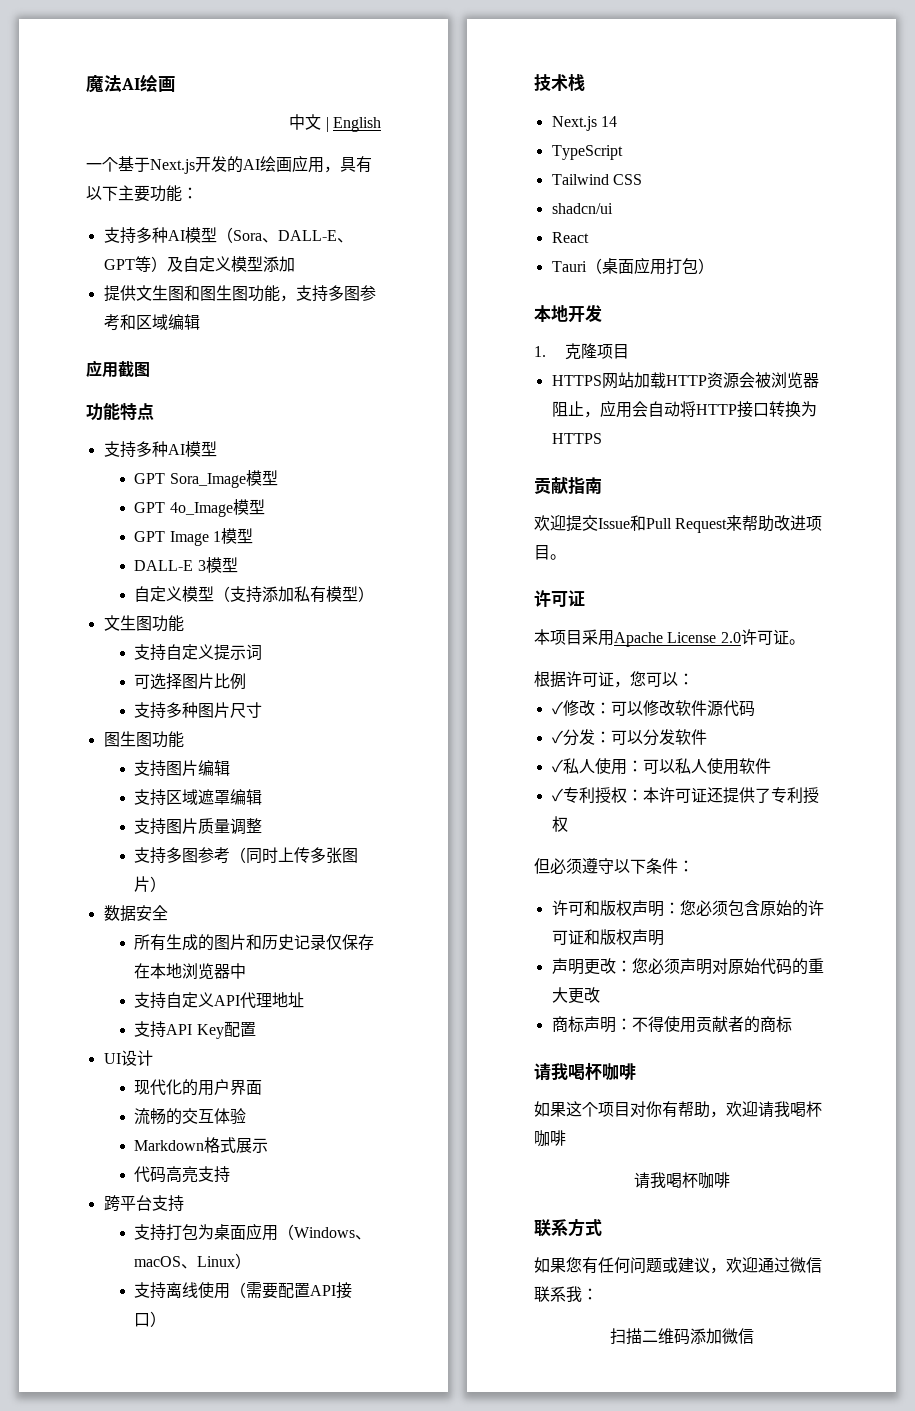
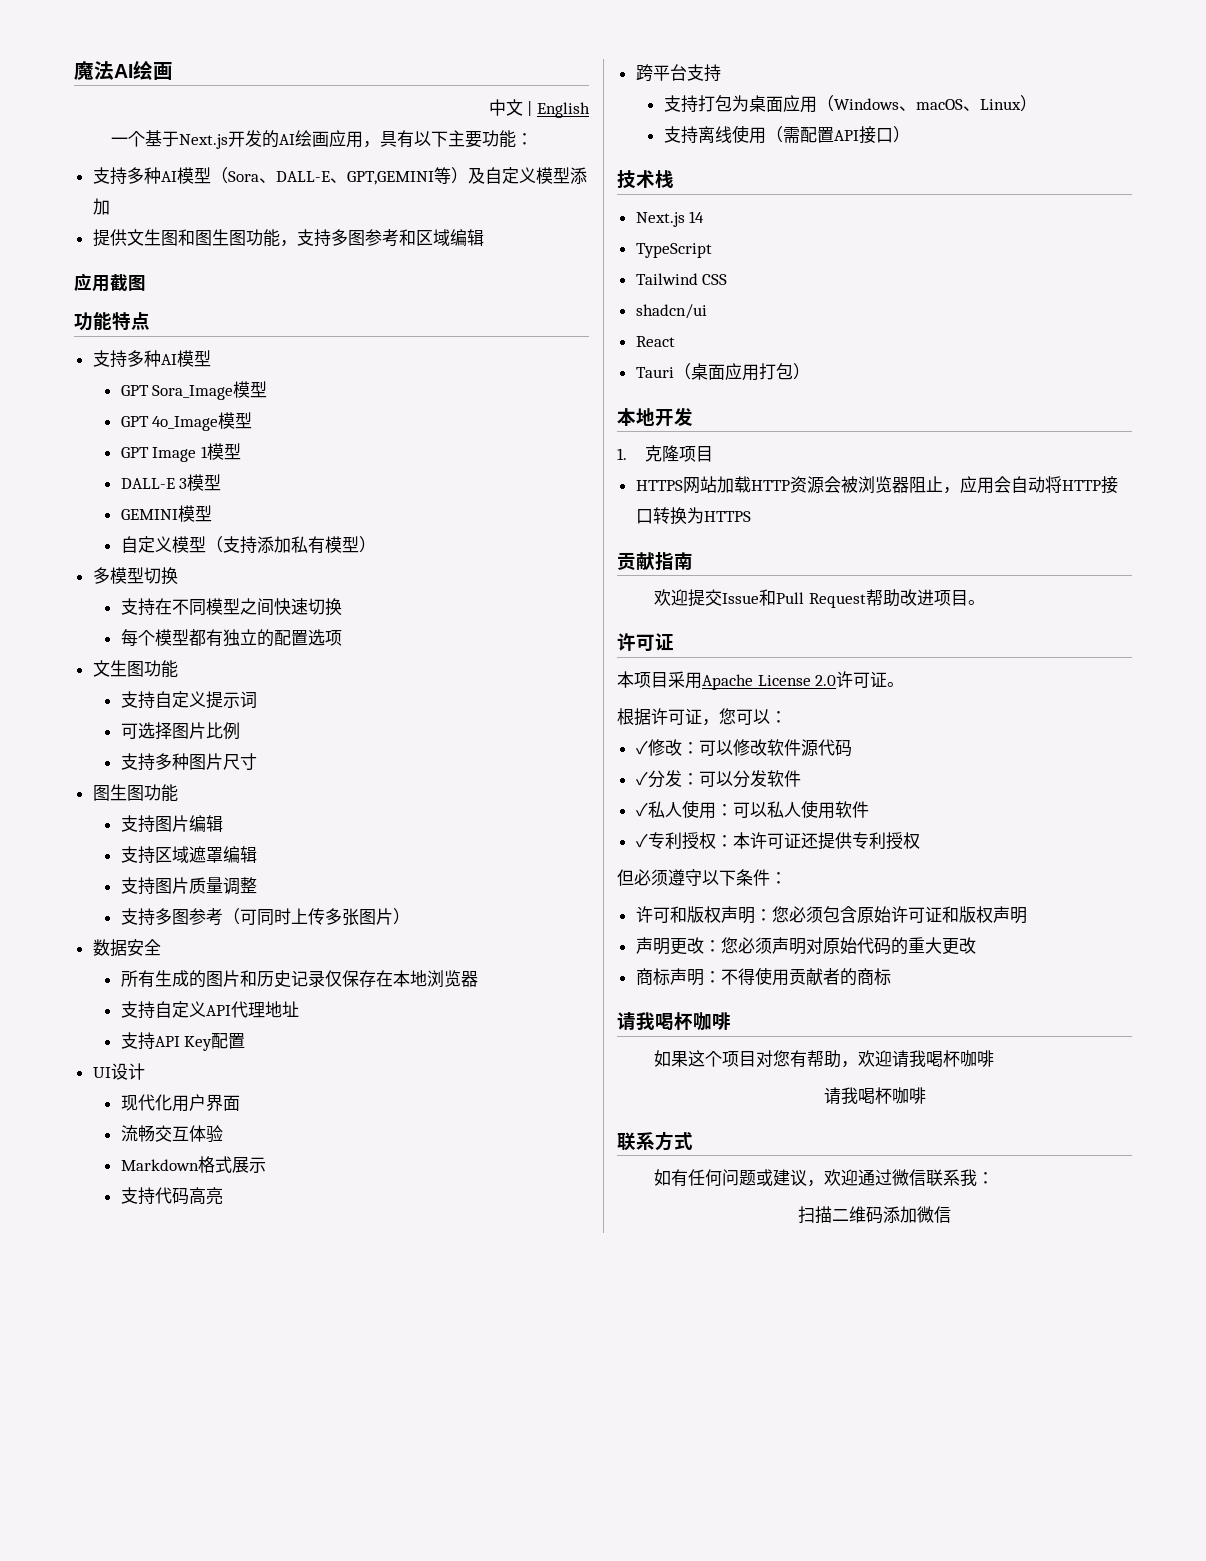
- 支持多种AI模型（Sora、DALL-E、GPT等）及自定义模型添加
+ 支持多种AI模型（Sora、DALL-E、GPT,GEMINI等）及自定义模型添加
+ GEMINI模型
+ 多模型切换
+ 支持在不同模型之间快速切换
+ 每个模型都有独立的配置选项
- 支持多图参考（同时上传多张图片）
+ 支持多图参考（可同时上传多张图片）
- 所有生成的图片和历史记录仅保存在本地浏览器中
+ 所有生成的图片和历史记录仅保存在本地浏览器
- 现代化的用户界面
+ 现代化用户界面
- 流畅的交互体验
+ 流畅交互体验
- 代码高亮支持
+ 支持代码高亮
- 支持离线使用（需要配置API接口）
+ 支持离线使用（需配置API接口）
- 欢迎提交Issue和Pull Request来帮助改进项目。
+ 欢迎提交Issue和Pull Request帮助改进项目。
- ✓专利授权：本许可证还提供了专利授权
+ ✓专利授权：本许可证还提供专利授权
- 许可和版权声明：您必须包含原始的许可证和版权声明
+ 许可和版权声明：您必须包含原始许可证和版权声明
- 如果这个项目对你有帮助，欢迎请我喝杯咖啡
+ 如果这个项目对您有帮助，欢迎请我喝杯咖啡
- 如果您有任何问题或建议，欢迎通过微信联系我：
+ 如有任何问题或建议，欢迎通过微信联系我：

